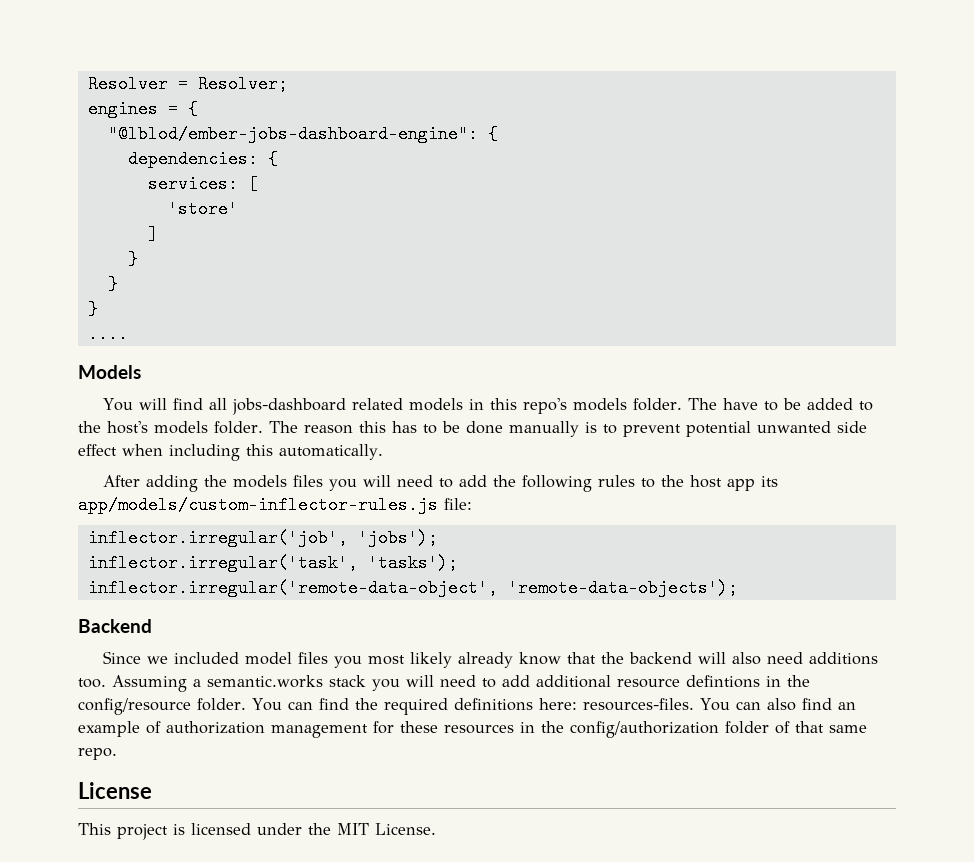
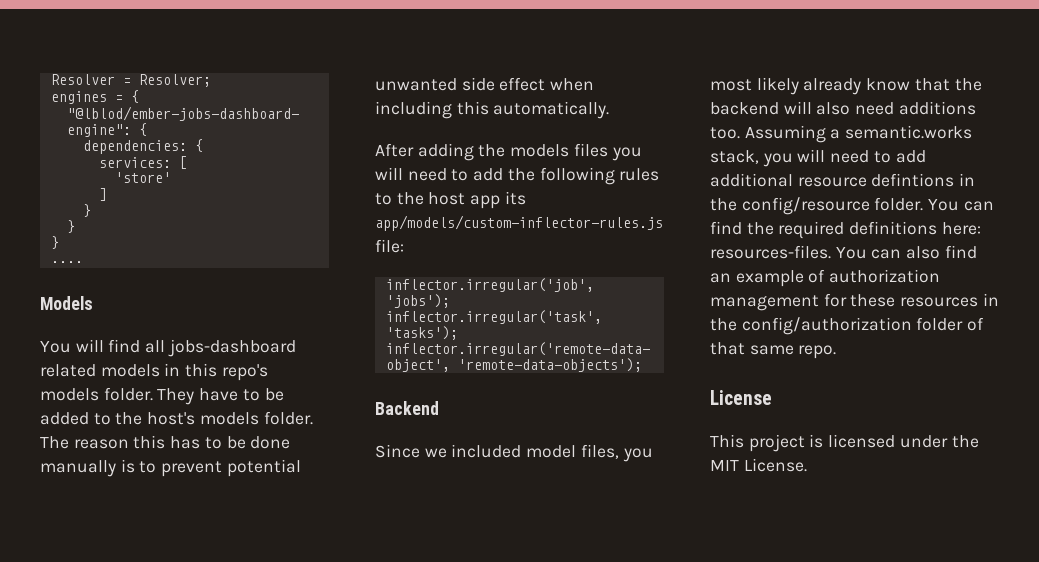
- The have to be added to the host's models folder.
+ They have to be added to the host's models folder.
- Since we included model files you most likely already know that the backend will also need additions too.
+ Since we included model files, you most likely already know that the backend will also need additions too.
- Assuming a semantic.works stack you will need to add additional resource defintions in the config/resource folder.
+ Assuming a semantic.works stack, you will need to add additional resource defintions in the config/resource folder.

